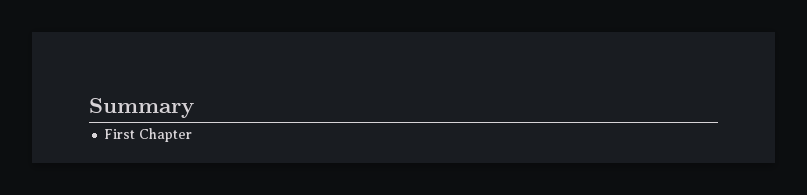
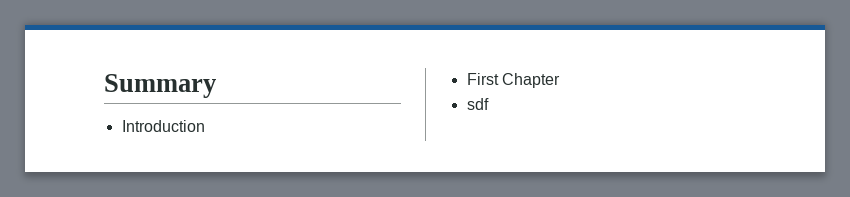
+ Introduction
+ sdf

